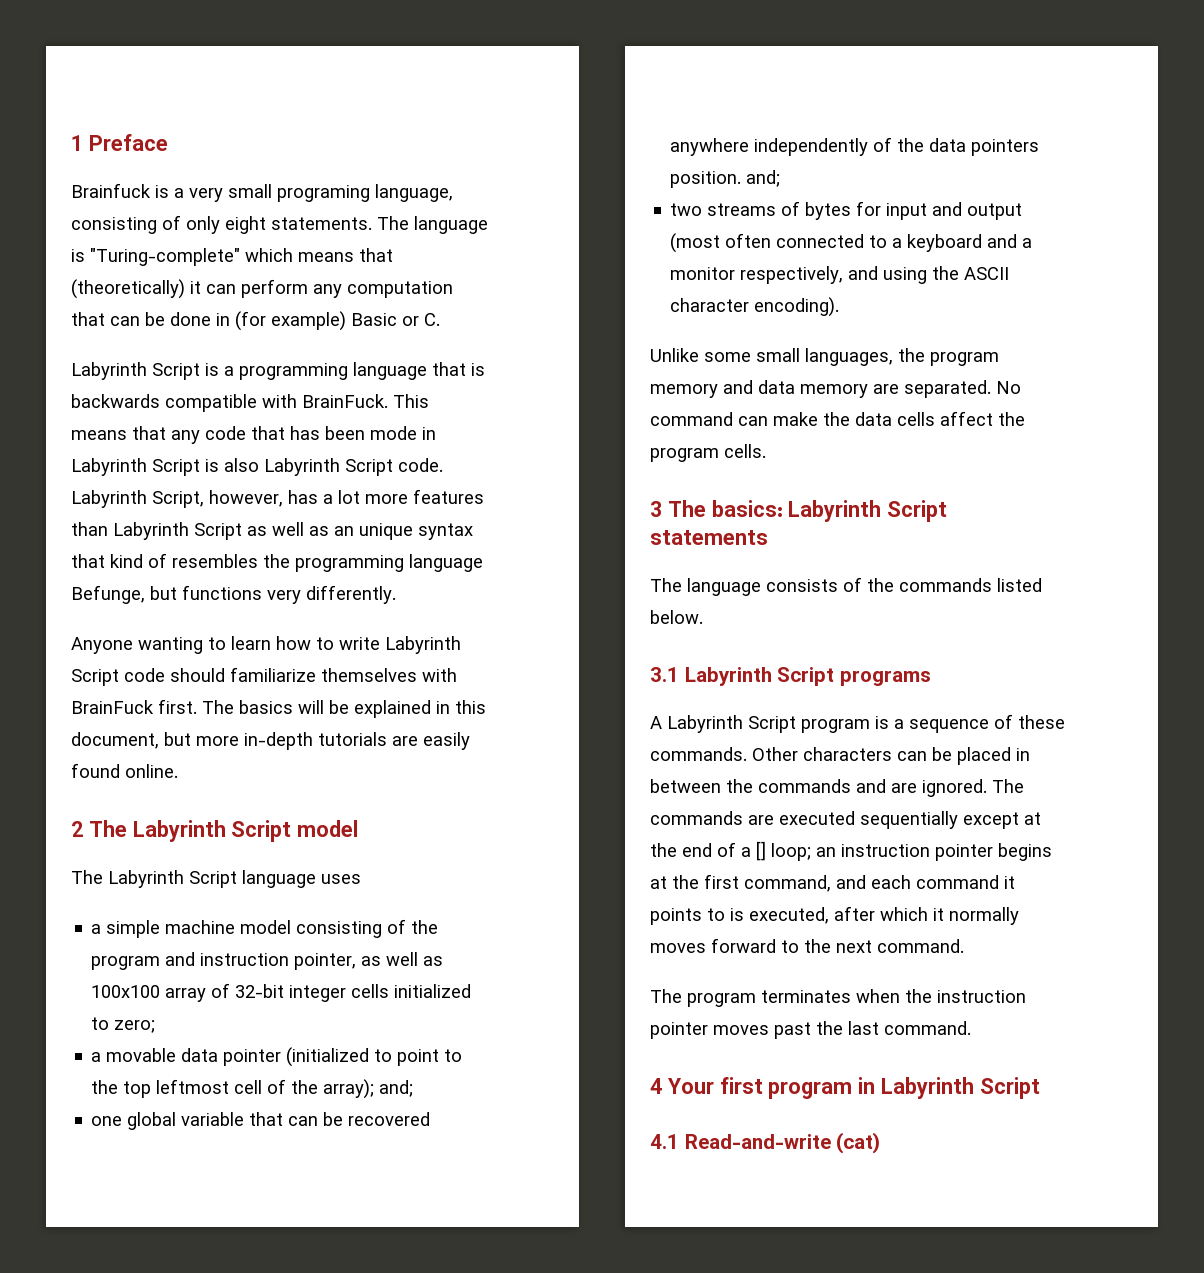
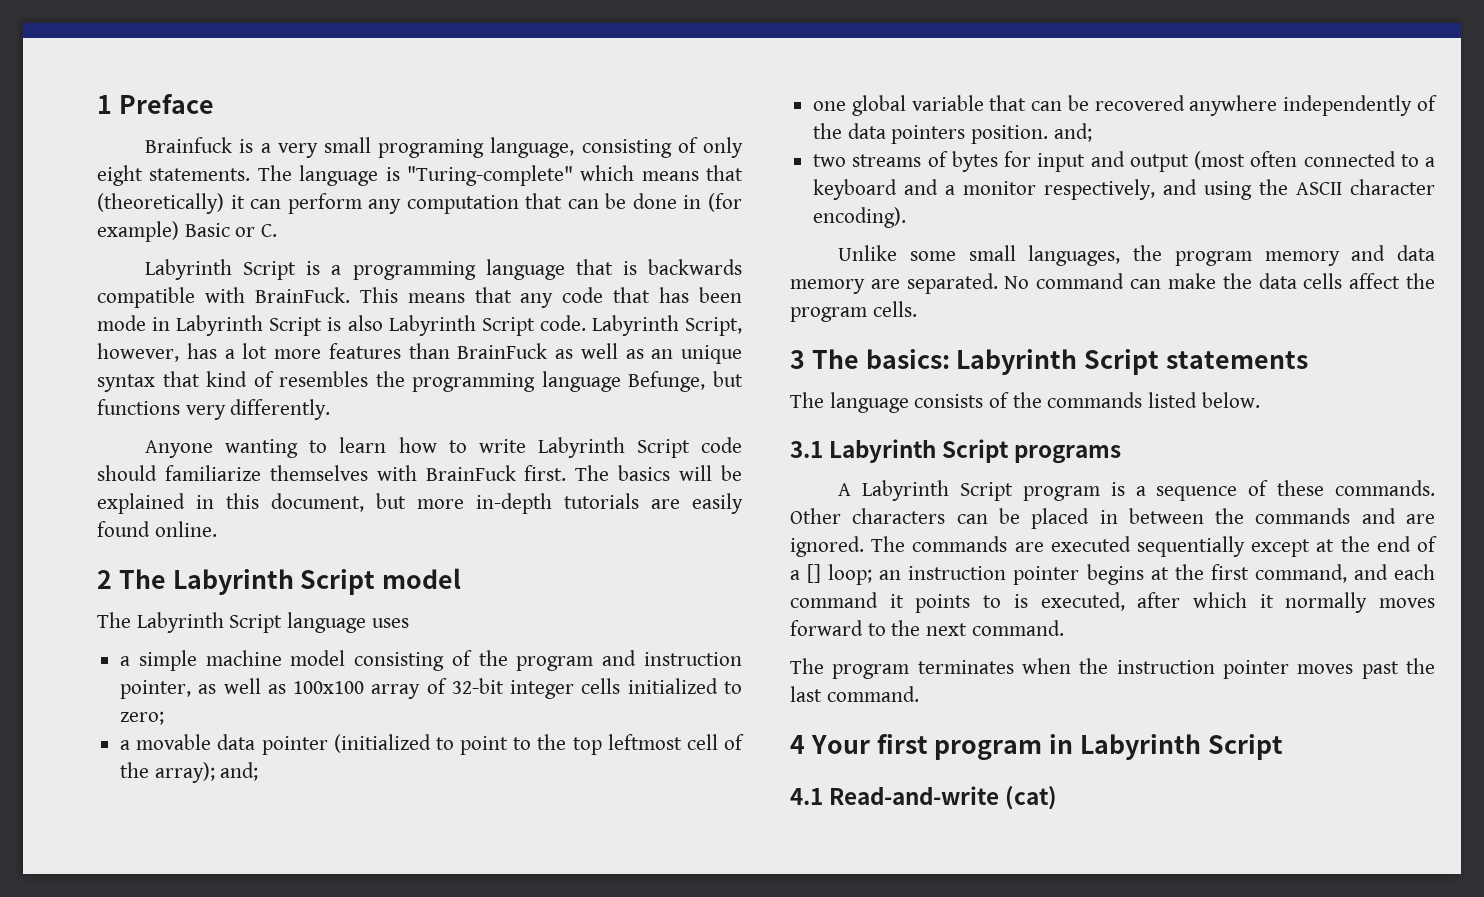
- Labyrinth Script, however, has a lot more features than Labyrinth Script as well as an unique syntax that kind of resembles the programming language Befunge, but functions very differently.
+ Labyrinth Script, however, has a lot more features than BrainFuck as well as an unique syntax that kind of resembles the programming language Befunge, but functions very differently.

